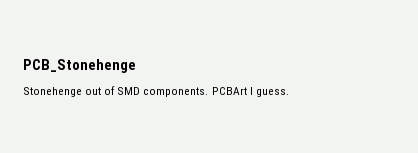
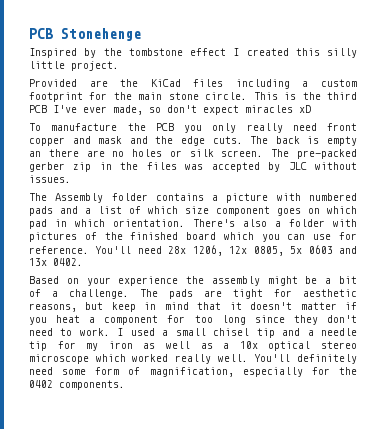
- PCB_Stonehenge
- Stonehenge out of SMD components. PCBArt I guess.
+ PCB Stonehenge
+ Inspired by the tombstone effect I created this silly little project.
+ Provided are the KiCad files including a custom footprint for the main stone circle. This is the third PCB I've ever made, so don't expect miracles xD
+ To manufacture the PCB you only really need front copper and mask and the edge cuts. The back is empty an there are no holes or silk screen. The pre-packed gerber zip in the files was accepted by JLC without issues.
+ The Assembly folder contains a picture with numbered pads and a list of which size component goes on which pad in which orientation. There's also a folder with pictures of the finished board which you can use for reference. You'll need 28x 1206, 12x 0805, 5x 0603 and 13x 0402.
+ Based on your experience the assembly might be a bit of a challenge. The pads are tight for aesthetic reasons, but keep in mind that it doesn't matter if you heat a component for too long since they don't need to work. I used a small chisel tip and a needle tip for my iron as well as a 10x optical stereo microscope which worked really well. You'll definitely need some form of magnification, especially for the 0402 components.

